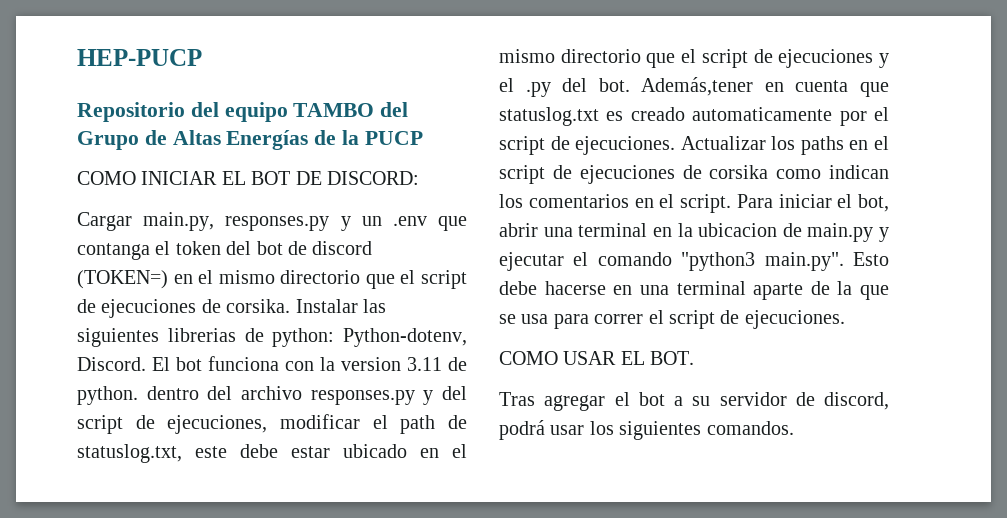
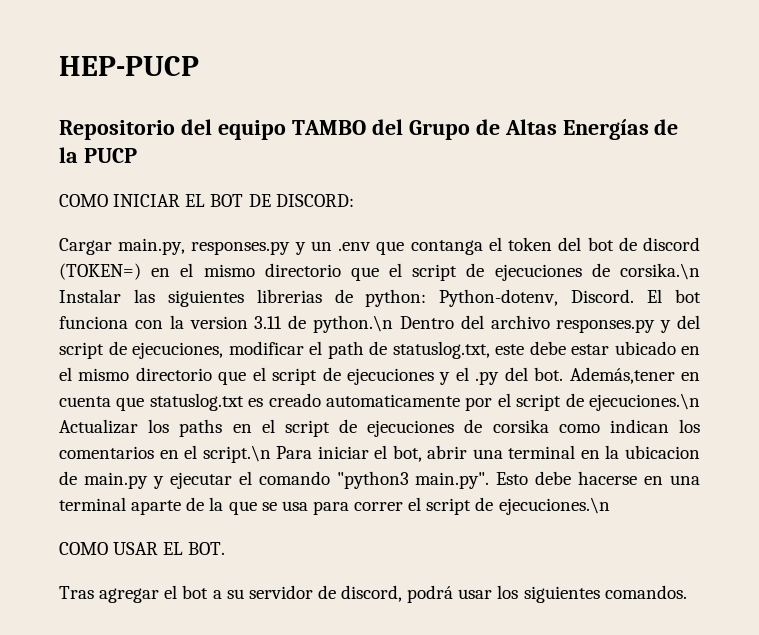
- Cargar main.py, responses.py y un .env que contanga el token del bot de discord (TOKEN=) en el mismo directorio que el script de ejecuciones de corsika. Instalar las siguientes librerias de python: Python-dotenv, Discord.
+ Cargar main.py, responses.py y un .env que contanga el token del bot de discord (TOKEN=) en el mismo directorio que el script de ejecuciones de corsika.\n Instalar las siguientes librerias de python: Python-dotenv, Discord.
- El bot funciona con la version 3.11 de python. dentro del archivo responses.py y del script de ejecuciones, modificar el path de statuslog.txt, este debe estar ubicado en el mismo directorio que el script de ejecuciones y el .py del bot.
+ El bot funciona con la version 3.11 de python.\n Dentro del archivo responses.py y del script de ejecuciones, modificar el path de statuslog.txt, este debe estar ubicado en el mismo directorio que el script de ejecuciones y el .py del bot.
- Además,tener en cuenta que statuslog.txt es creado automaticamente por el script de ejecuciones. Actualizar los paths en el script de ejecuciones de corsika como indican los comentarios en el script. Para iniciar el bot, abrir una terminal en la ubicacion de main.py y ejecutar el comando "python3 main.py". Esto debe hacerse en una terminal aparte de la que se usa para correr el script de ejecuciones.
+ Además,tener en cuenta que statuslog.txt es creado automaticamente por el script de ejecuciones.\n Actualizar los paths en el script de ejecuciones de corsika como indican los comentarios en el script.\n Para iniciar el bot, abrir una terminal en la ubicacion de main.py y ejecutar el comando "python3 main.py". Esto debe hacerse en una terminal aparte de la que se usa para correr el script de ejecuciones.\n

